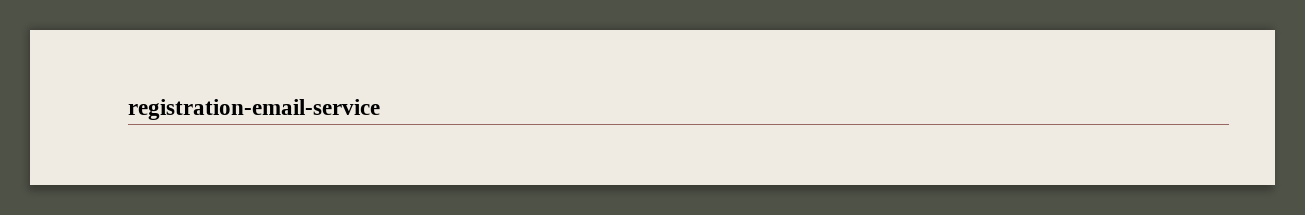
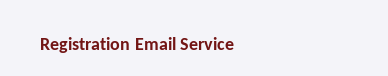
- registration-email-service
+ Registration Email Service

